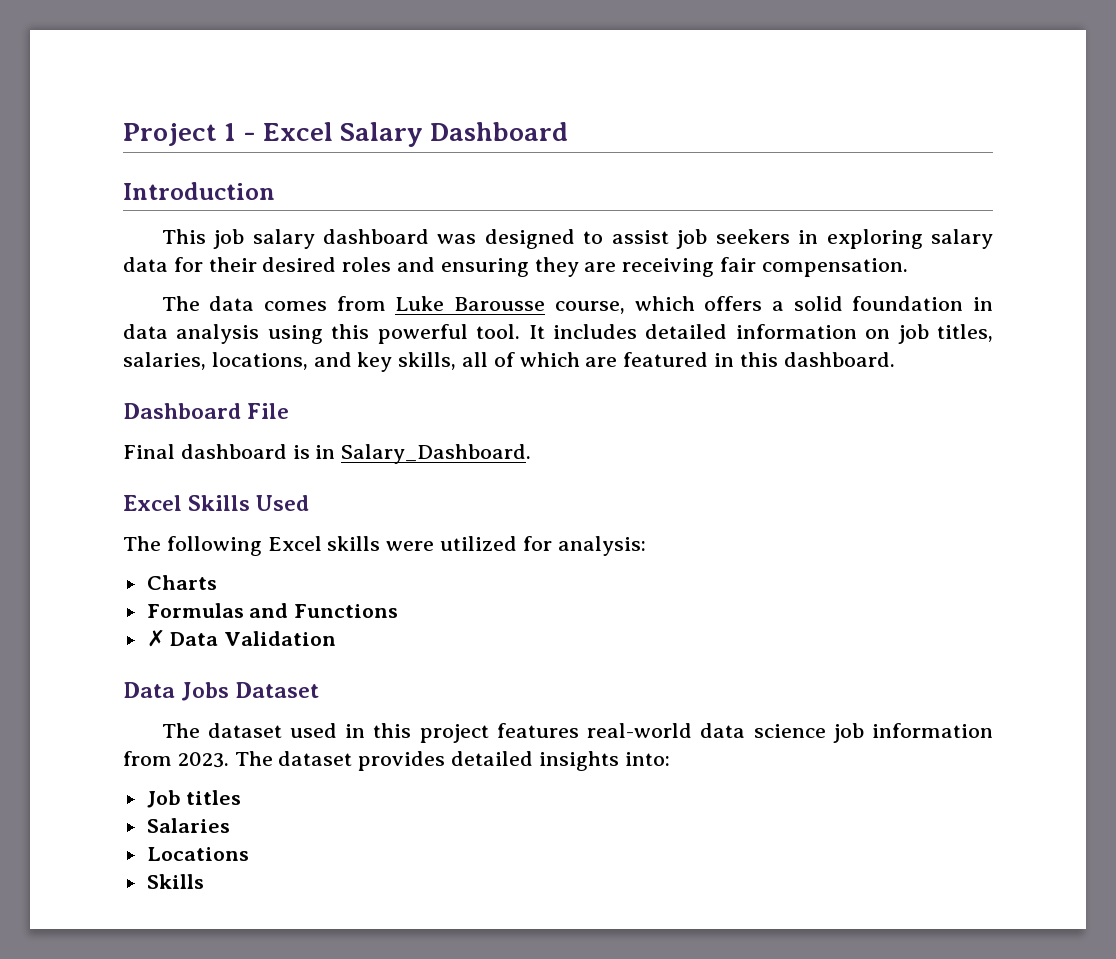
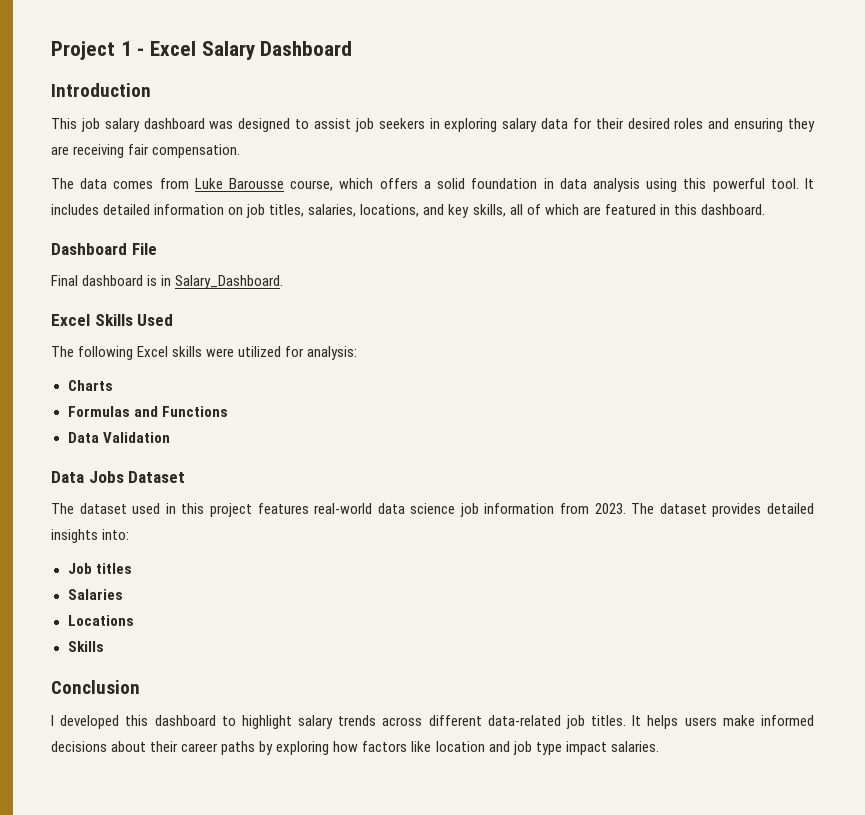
- ✗ Data Validation
+ Data Validation
+ Conclusion
+ I developed this dashboard to highlight salary trends across different data-related job titles. It helps users make informed decisions about their career paths by exploring how factors like location and job type impact salaries.

